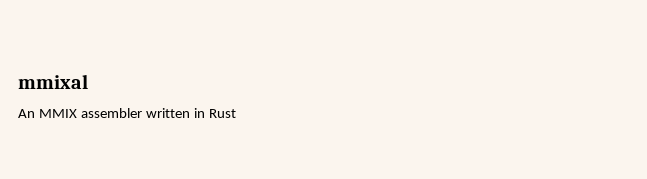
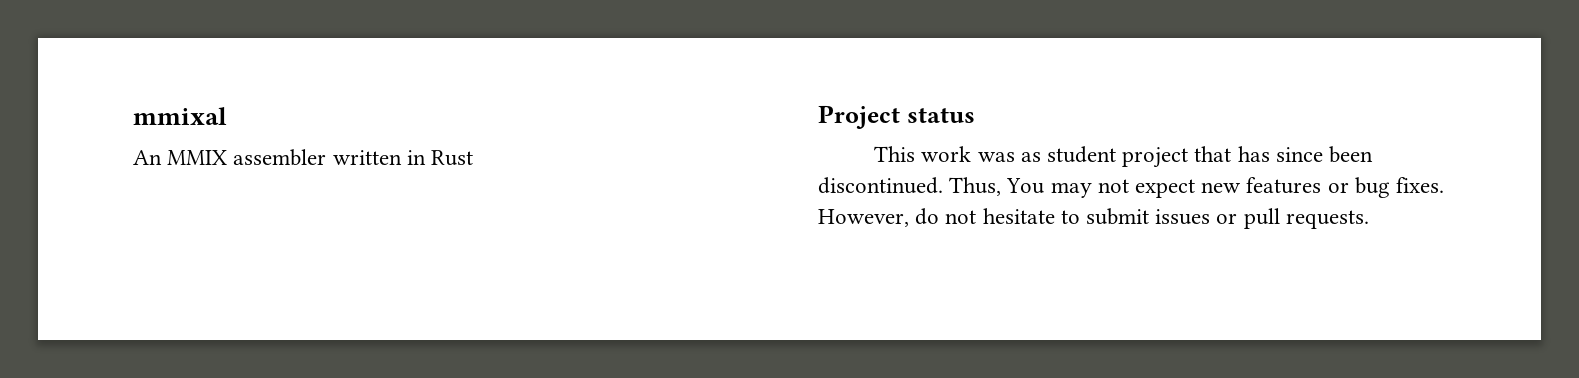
+ Project status
+ This work was as student project that has since been discontinued. Thus, You may not expect new features or bug fixes. However, do not hesitate to submit issues or pull requests.

